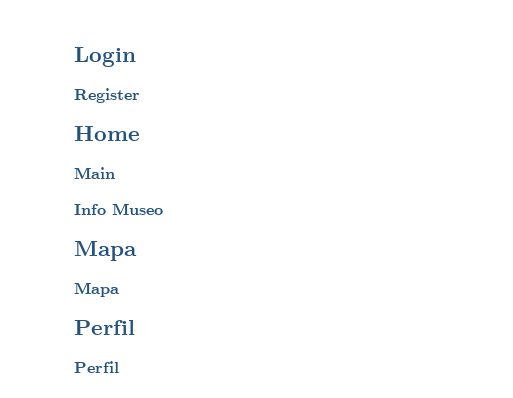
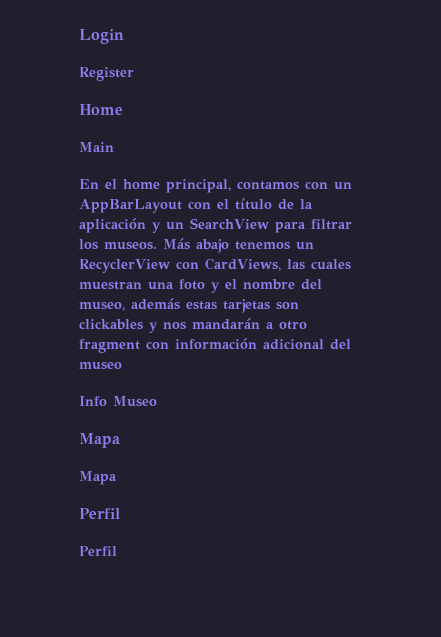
+ En el home principal, contamos con un AppBarLayout con el título de la aplicación y un SearchView para filtrar los museos. Más abajo tenemos un RecyclerView con CardViews, las cuales muestran una foto y el nombre del museo, además estas tarjetas son clickables y nos mandarán a otro fragment con información adicional del museo

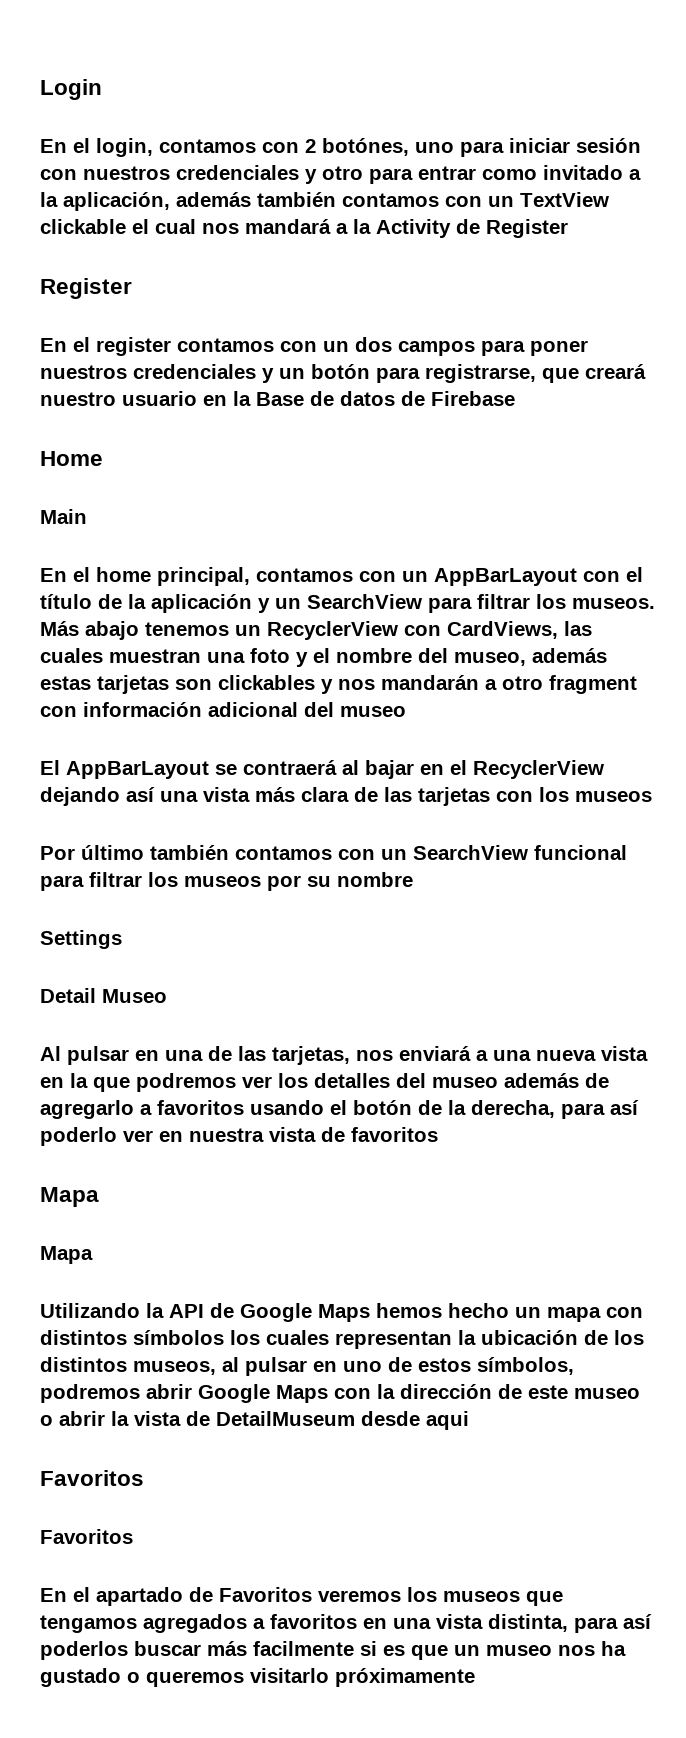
+ En el login, contamos con 2 botónes, uno para iniciar sesión con nuestros credenciales y otro para entrar como invitado a la aplicación, además también contamos con un TextView clickable el cual nos mandará a la Activity de Register
  Register
+ En el register contamos con un dos campos para poner nuestros credenciales y un botón para registrarse, que creará nuestro usuario en la Base de datos de Firebase
- Info Museo
+ El AppBarLayout se contraerá al bajar en el RecyclerView dejando así una vista más clara de las tarjetas con los museos
+ Por último también contamos con un SearchView funcional para filtrar los museos por su nombre
+ Settings
+ Detail Museo
+ Al pulsar en una de las tarjetas, nos enviará a una nueva vista en la que podremos ver los detalles del museo además de agregarlo a favoritos usando el botón de la derecha, para así poderlo ver en nuestra vista de favoritos
  Mapa
  Mapa
- Perfil
- Perfil
+ Utilizando la API de Google Maps hemos hecho un mapa con distintos símbolos los cuales representan la ubicación de los distintos museos, al pulsar en uno de estos símbolos, podremos abrir Google Maps con la dirección de este museo o abrir la vista de DetailMuseum desde aqui
+ Favoritos
+ Favoritos
+ En el apartado de Favoritos veremos los museos que tengamos agregados a favoritos en una vista distinta, para así poderlos buscar más facilmente si es que un museo nos ha gustado o queremos visitarlo próximamente

